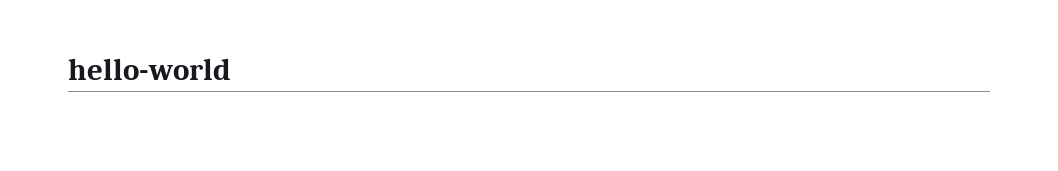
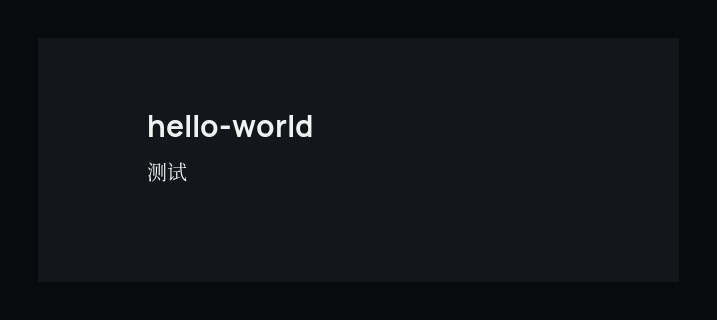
+ 测试

